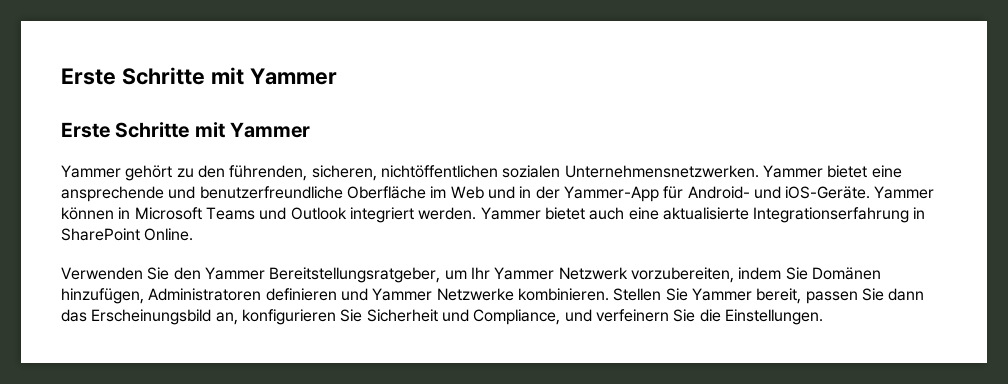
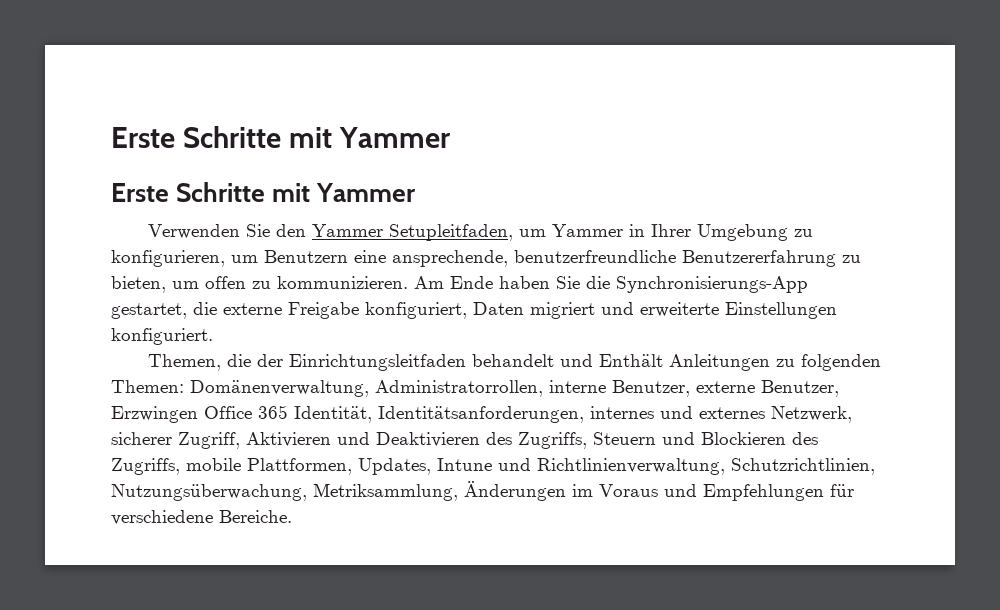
- Yammer gehört zu den führenden, sicheren, nichtöffentlichen sozialen Unternehmensnetzwerken. Yammer bietet eine ansprechende und benutzerfreundliche Oberfläche im Web und in der Yammer-App für Android- und iOS-Geräte. Yammer können in Microsoft Teams und Outlook integriert werden. Yammer bietet auch eine aktualisierte Integrationserfahrung in SharePoint Online.
- Verwenden Sie den Yammer Bereitstellungsratgeber, um Ihr Yammer Netzwerk vorzubereiten, indem Sie Domänen hinzufügen, Administratoren definieren und Yammer Netzwerke kombinieren. Stellen Sie Yammer bereit, passen Sie dann das Erscheinungsbild an, konfigurieren Sie Sicherheit und Compliance, und verfeinern Sie die Einstellungen.
+ Verwenden Sie den Yammer Setupleitfaden, um Yammer in Ihrer Umgebung zu konfigurieren, um Benutzern eine ansprechende, benutzerfreundliche Benutzererfahrung zu bieten, um offen zu kommunizieren. Am Ende haben Sie die Synchronisierungs-App gestartet, die externe Freigabe konfiguriert, Daten migriert und erweiterte Einstellungen konfiguriert.
+ Themen, die der Einrichtungsleitfaden behandelt und Enthält Anleitungen zu folgenden Themen: Domänenverwaltung, Administratorrollen, interne Benutzer, externe Benutzer, Erzwingen Office 365 Identität, Identitätsanforderungen, internes und externes Netzwerk, sicherer Zugriff, Aktivieren und Deaktivieren des Zugriffs, Steuern und Blockieren des Zugriffs, mobile Plattformen, Updates, Intune und Richtlinienverwaltung, Schutzrichtlinien, Nutzungsüberwachung, Metriksammlung, Änderungen im Voraus und Empfehlungen für verschiedene Bereiche.

